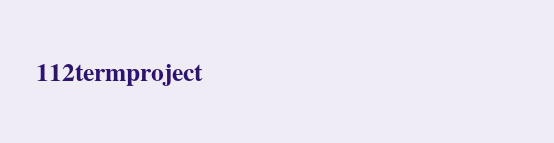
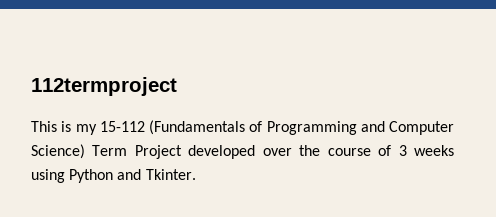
+ This is my 15-112 (Fundamentals of Programming and Computer Science) Term Project developed over the course of 3 weeks using Python and Tkinter.

